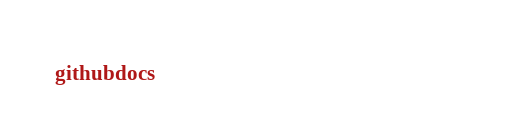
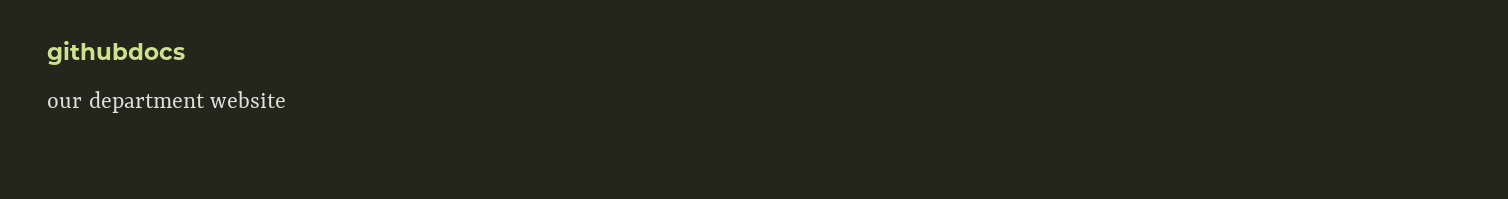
+ our department website

